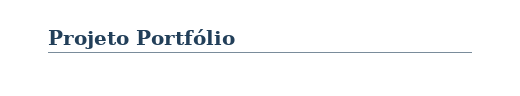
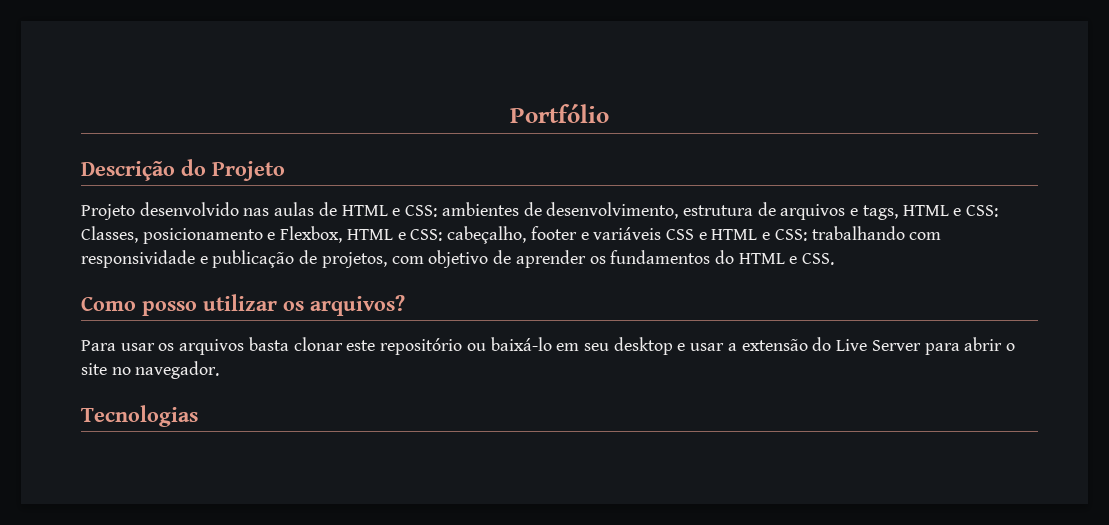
- Projeto Portfólio
+ Portfólio
+ Descrição do Projeto
+ Projeto desenvolvido nas aulas de HTML e CSS: ambientes de desenvolvimento, estrutura de arquivos e tags, HTML e CSS: Classes, posicionamento e Flexbox, HTML e CSS: cabeçalho, footer e variáveis CSS e HTML e CSS: trabalhando com responsividade e publicação de projetos, com objetivo de aprender os fundamentos do HTML e CSS.
+ Como posso utilizar os arquivos?
+ Para usar os arquivos basta clonar este repositório ou baixá-lo em seu desktop e usar a extensão do Live Server para abrir o site no navegador.
+ Tecnologias

